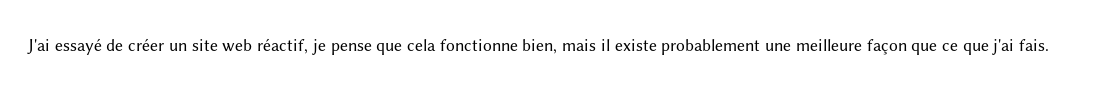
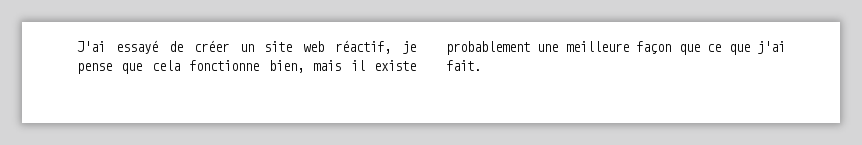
- J'ai essayé de créer un site web réactif, je pense que cela fonctionne bien, mais il existe probablement une meilleure façon que ce que j'ai fais.
+ J'ai essayé de créer un site web réactif, je pense que cela fonctionne bien, mais il existe probablement une meilleure façon que ce que j'ai fait.

